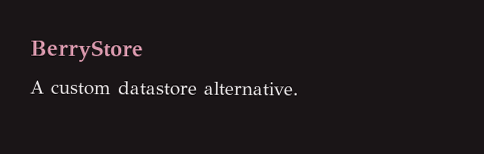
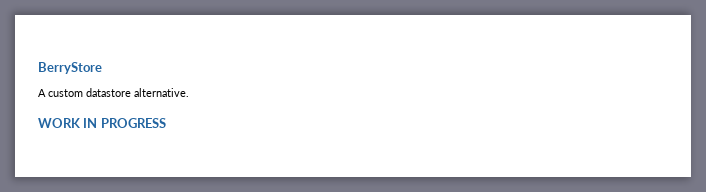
+ WORK IN PROGRESS

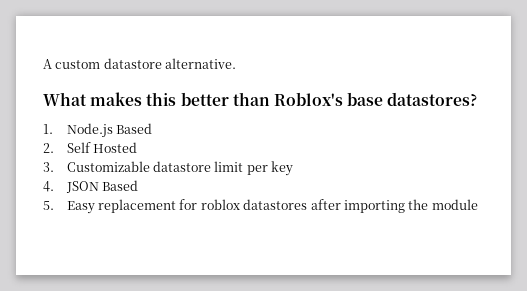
- BerryStore
- WORK IN PROGRESS
+ What makes this better than Roblox's base datastores?
+ 1. Node.js Based
+ 2. Self Hosted
+ 3. Customizable datastore limit per key
+ 4. JSON Based
+ 5. Easy replacement for roblox datastores after importing the module

